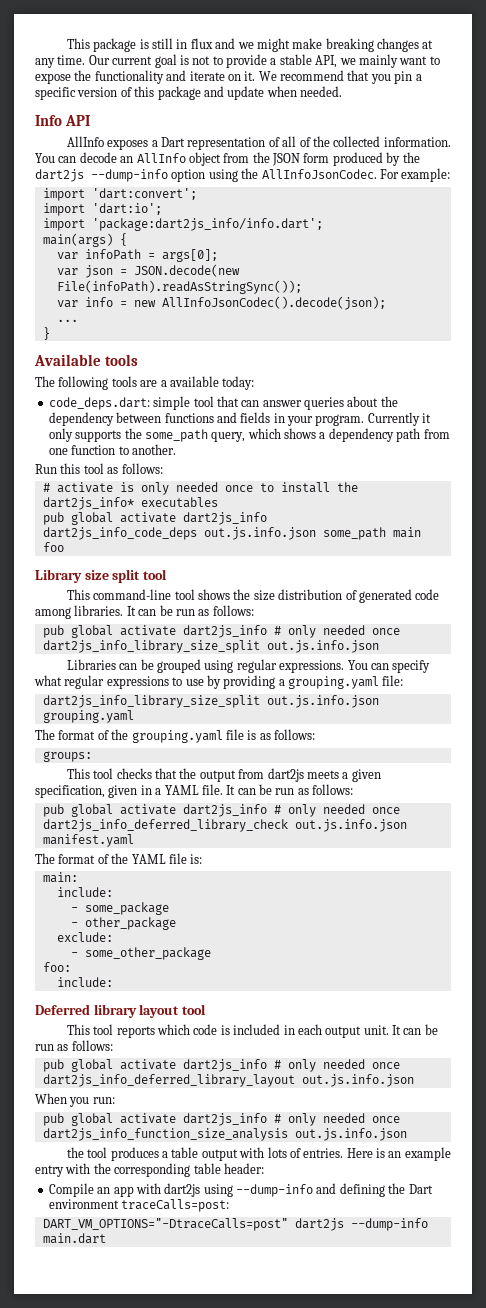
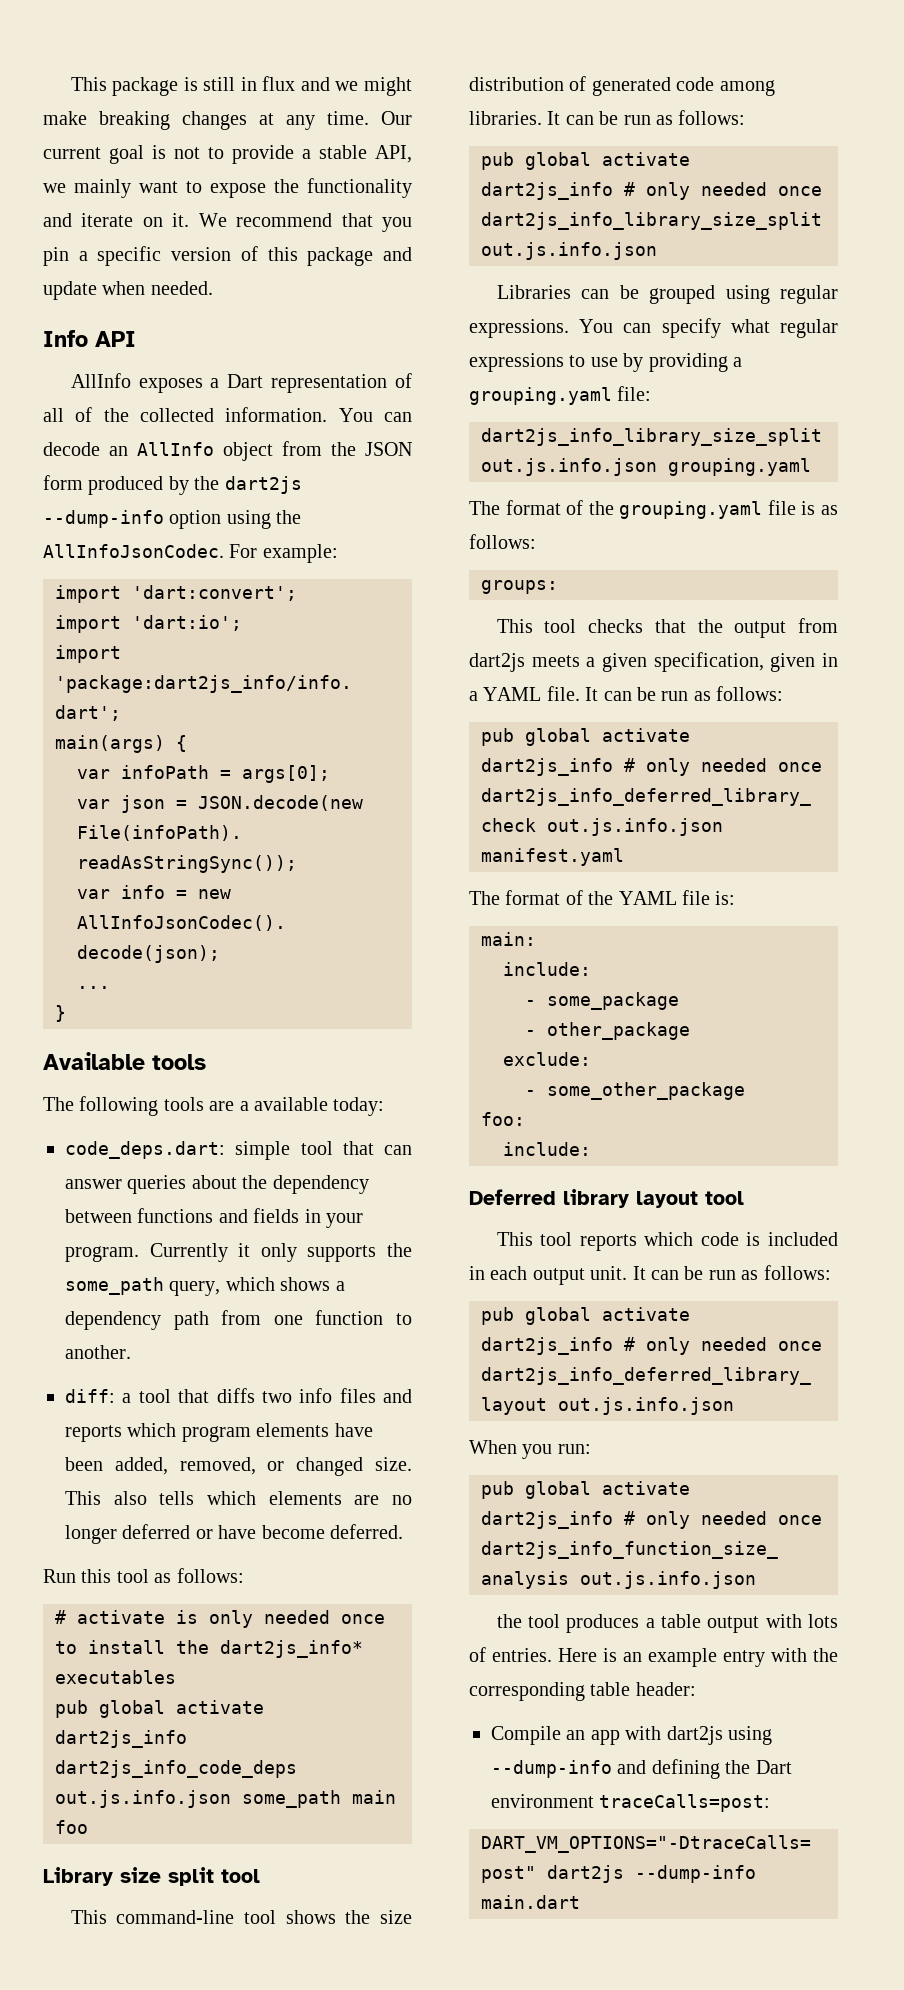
+ diff: a tool that diffs two info files and reports which program elements have been added, removed, or changed size. This also tells which elements are no longer deferred or have become deferred.

